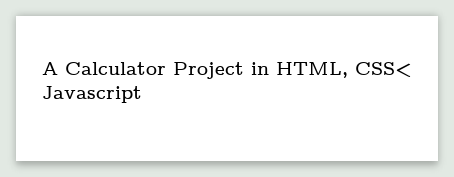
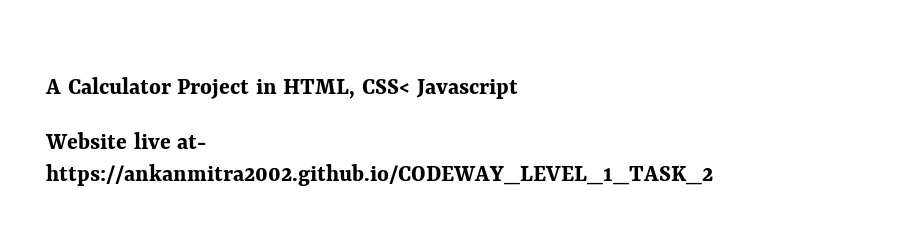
+ Website live at- https://ankanmitra2002.github.io/CODEWAY_LEVEL_1_TASK_2

